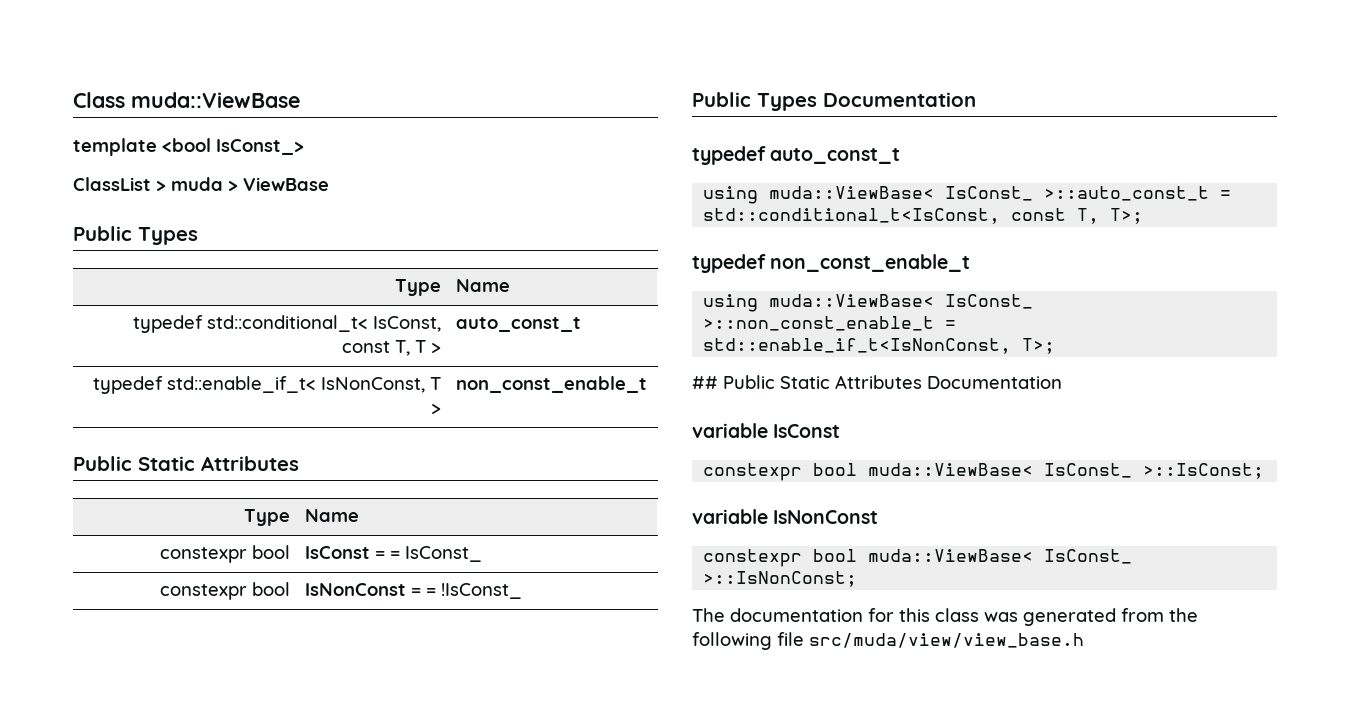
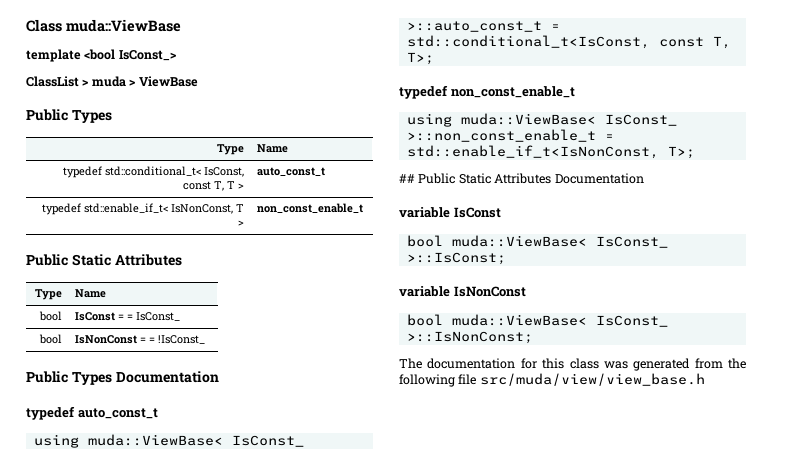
- constexpr bool | IsConst = = IsConst_
+ bool | IsConst = = IsConst_
- constexpr bool | IsNonConst = = !IsConst_
+ bool | IsNonConst = = !IsConst_
- constexpr bool muda::ViewBase< IsConst_ >::IsConst;
+ bool muda::ViewBase< IsConst_ >::IsConst;
- constexpr bool muda::ViewBase< IsConst_ >::IsNonConst;
+ bool muda::ViewBase< IsConst_ >::IsNonConst;

